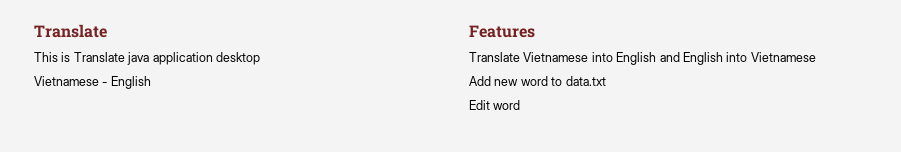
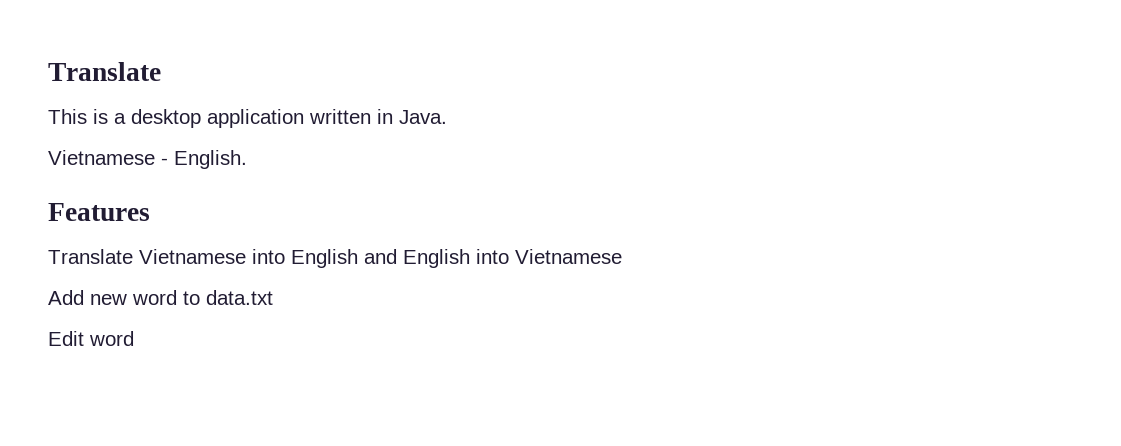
- This is Translate java application desktop
+ This is a desktop application written in Java.
- Vietnamese - English
+ Vietnamese - English.

